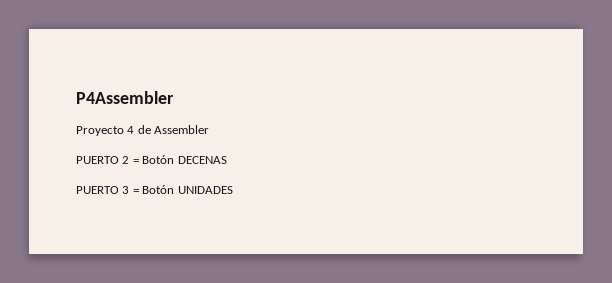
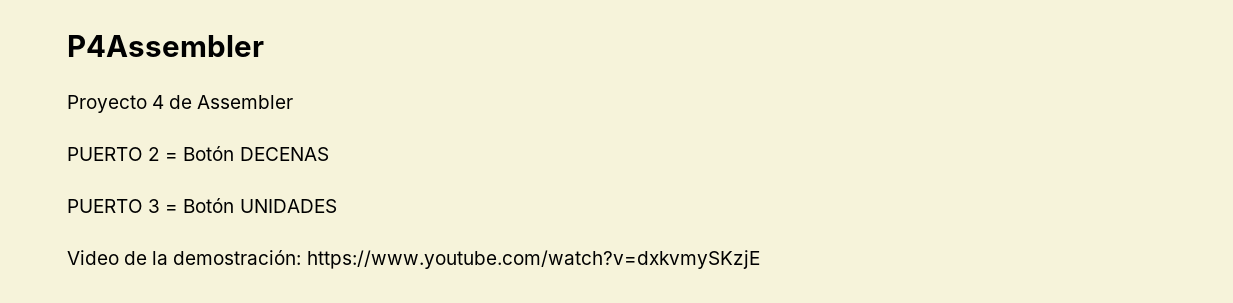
+ Video de la demostración: https://www.youtube.com/watch?v=dxkvmySKzjE

